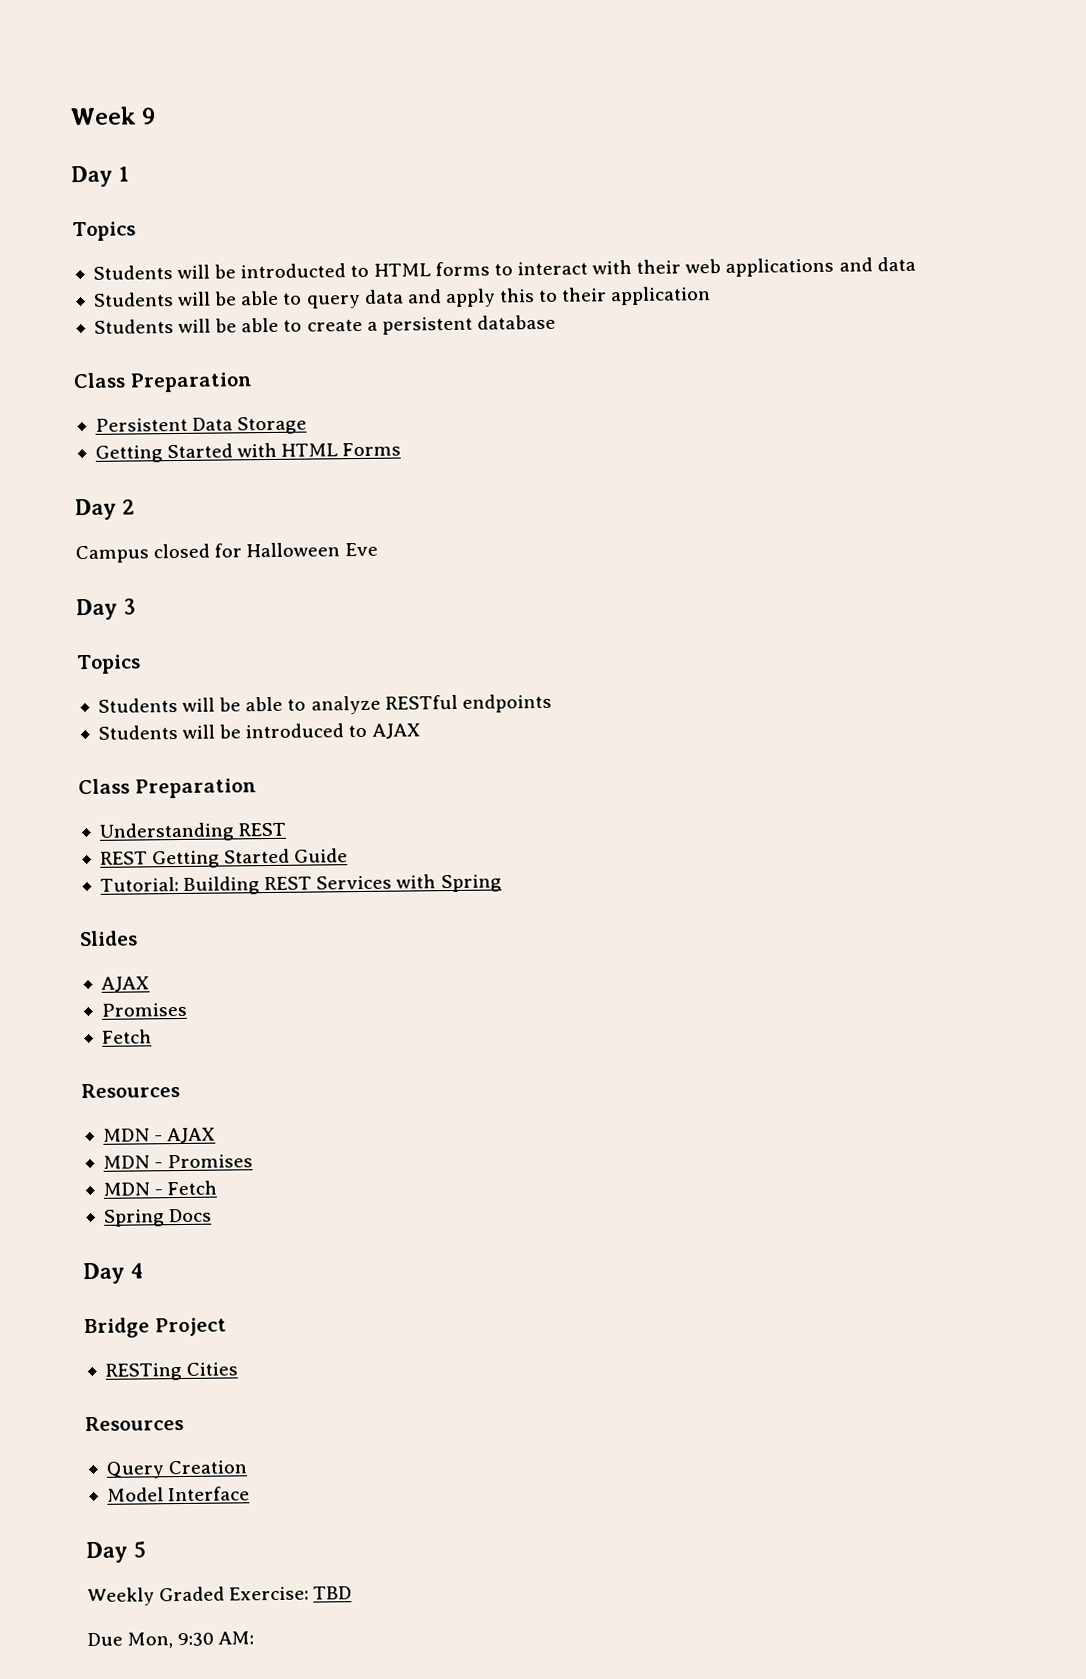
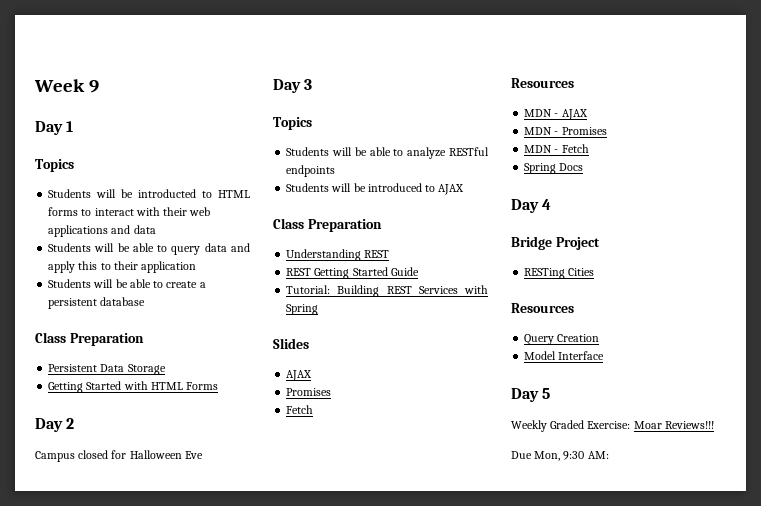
- Weekly Graded Exercise: TBD
+ Weekly Graded Exercise: Moar Reviews!!!

